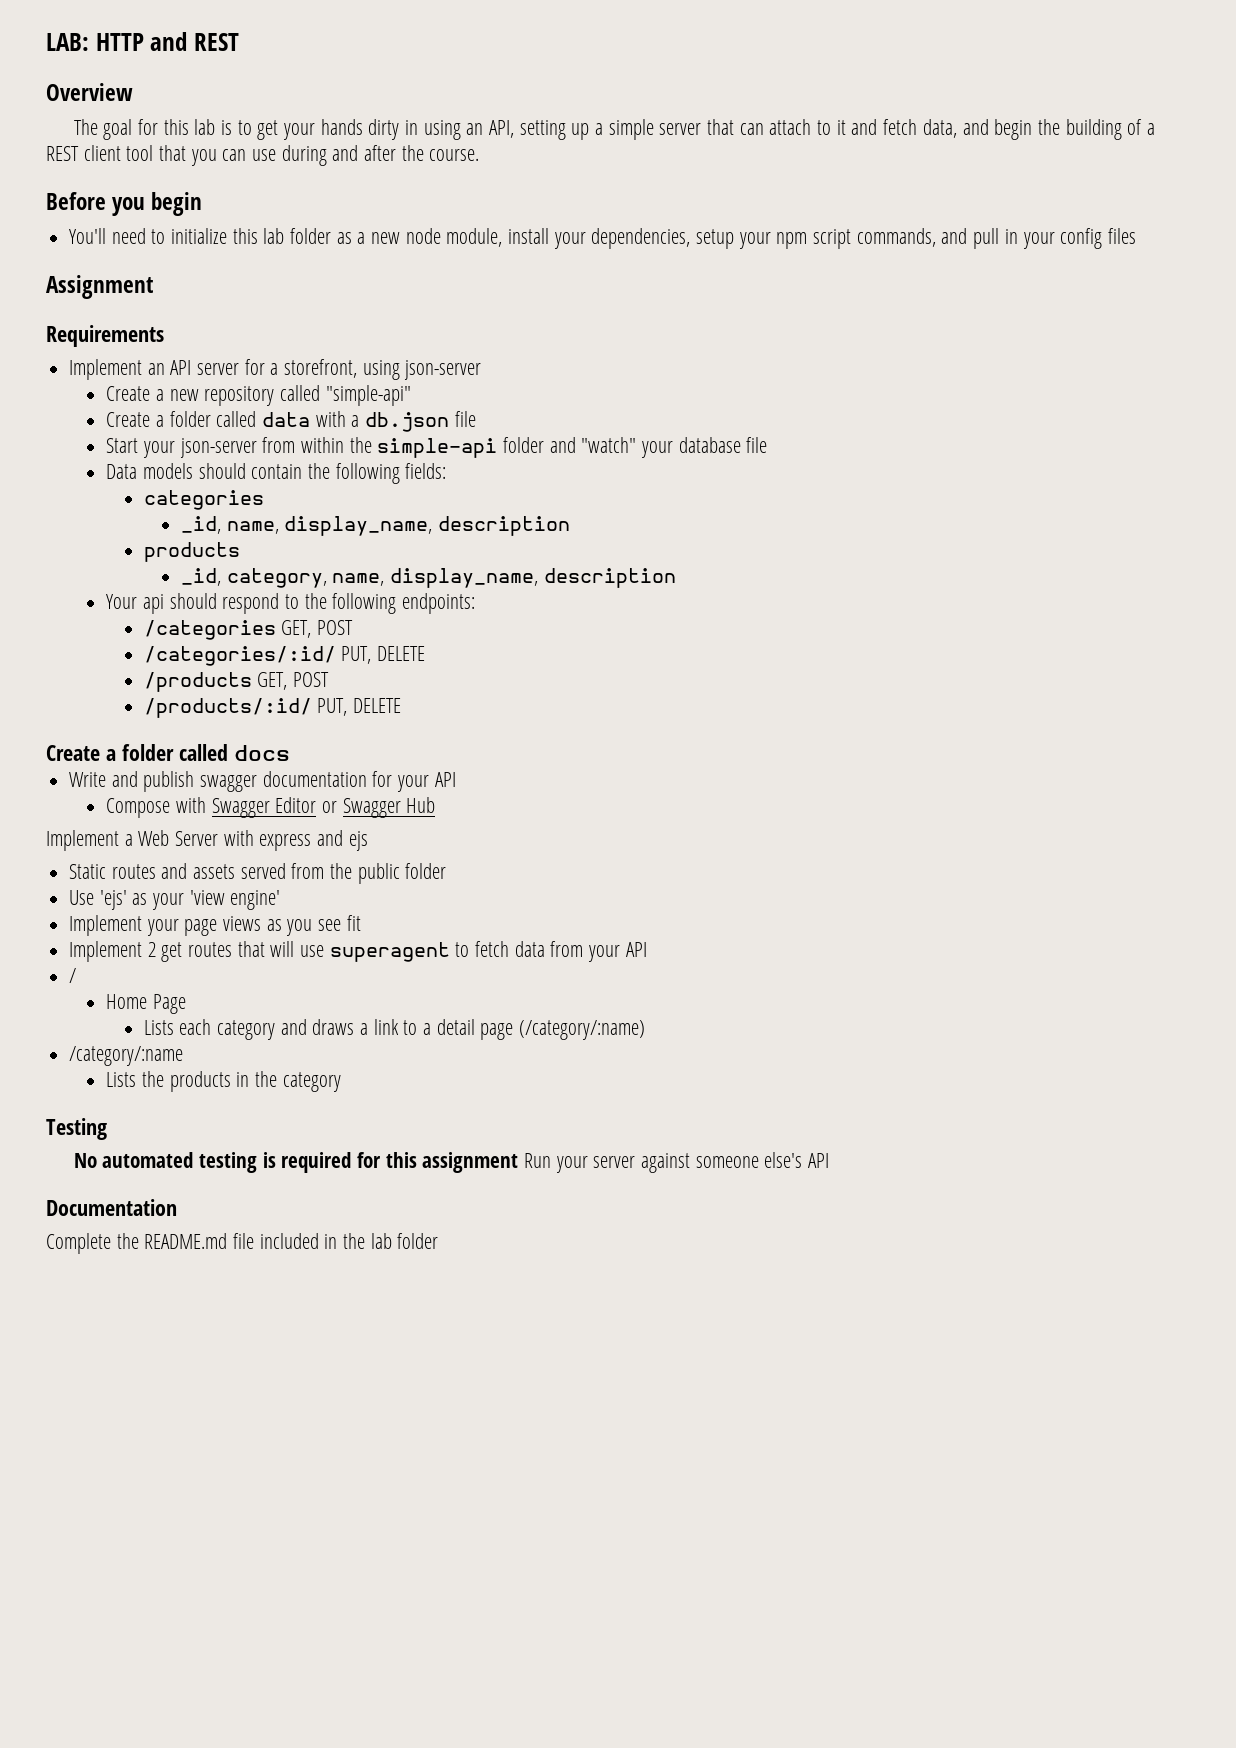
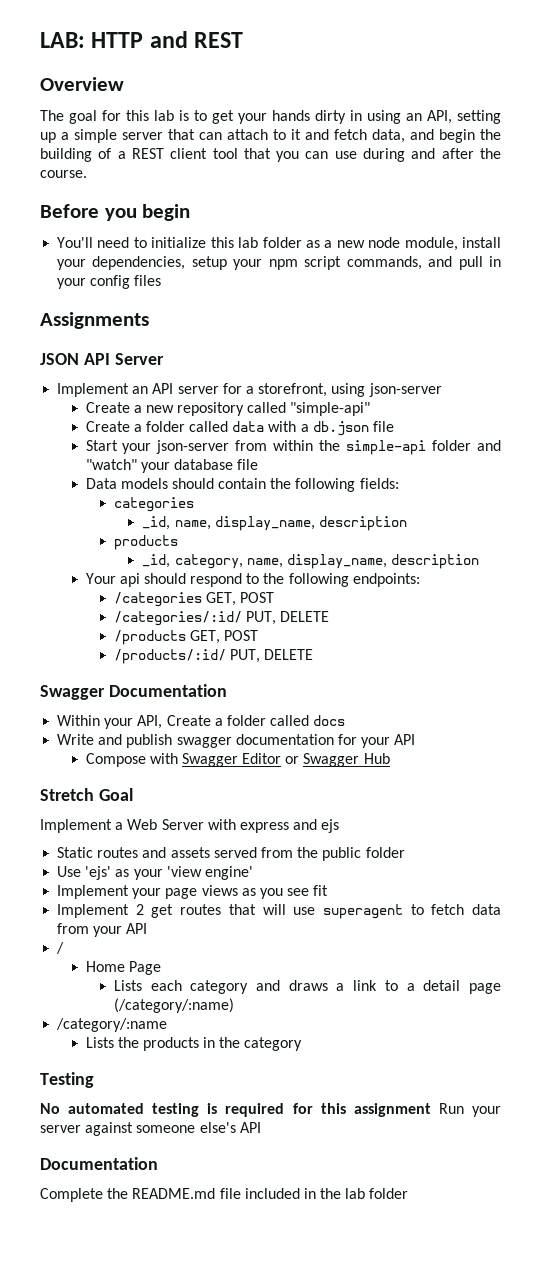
- Assignment
- Requirements
+ Assignments
+ JSON API Server
- Create a folder called docs
+ Swagger Documentation
+ Within your API, Create a folder called docs
+ Stretch Goal

